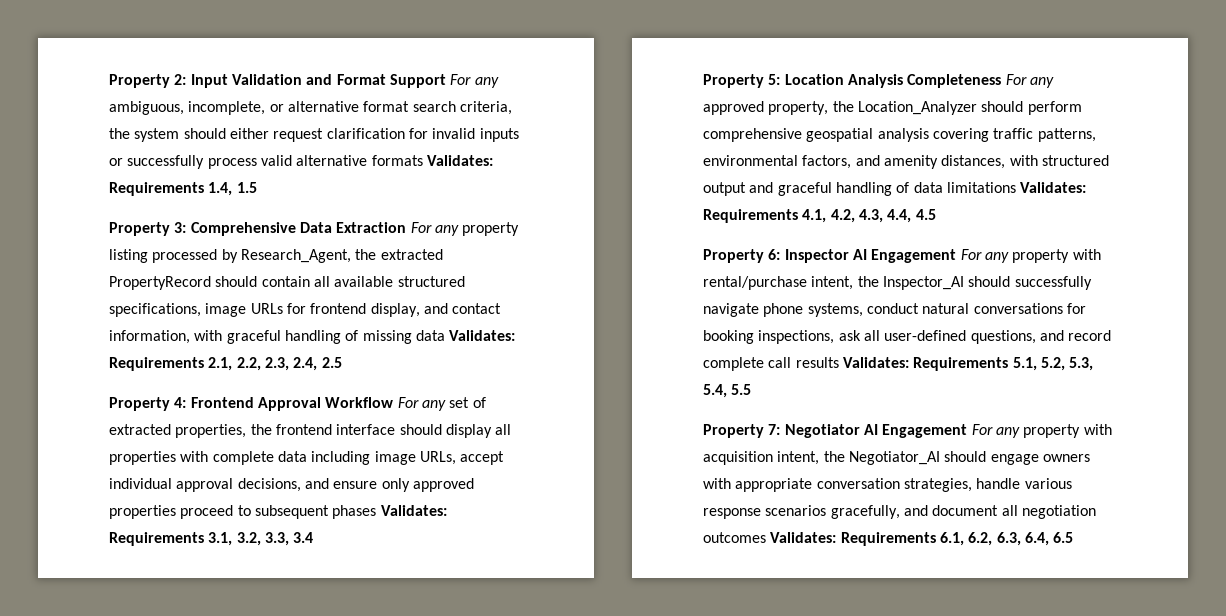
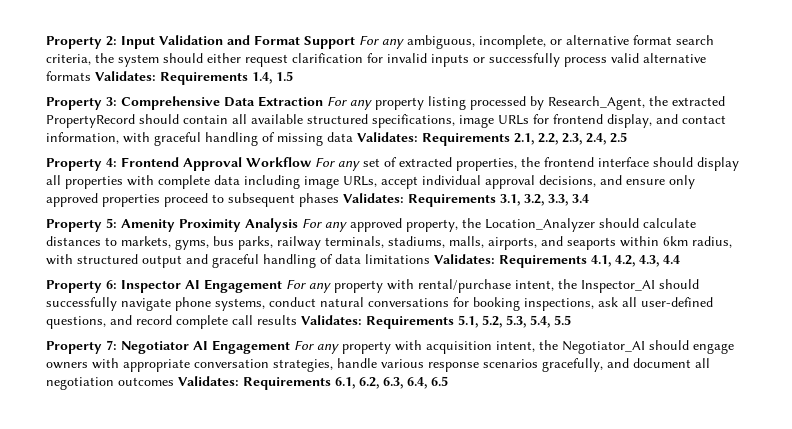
- Property 5: Location Analysis Completeness For any approved property, the Location_Analyzer should perform comprehensive geospatial analysis covering traffic patterns, environmental factors, and amenity distances, with structured output and graceful handling of data limitations Validates: Requirements 4.1, 4.2, 4.3, 4.4, 4.5
+ Property 5: Amenity Proximity Analysis For any approved property, the Location_Analyzer should calculate distances to markets, gyms, bus parks, railway terminals, stadiums, malls, airports, and seaports within 6km radius, with structured output and graceful handling of data limitations Validates: Requirements 4.1, 4.2, 4.3, 4.4

